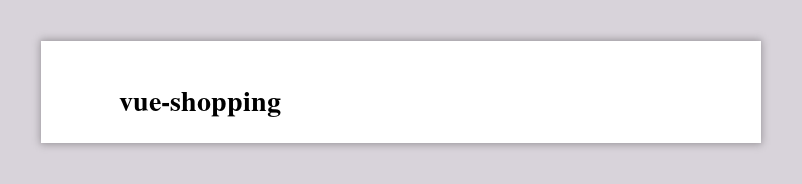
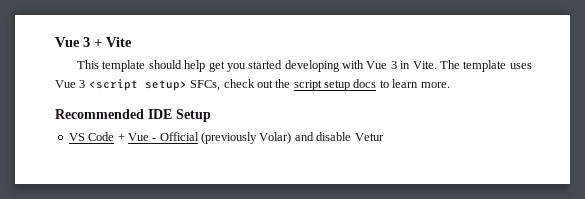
- vue-shopping
+ Vue 3 + Vite
+ This template should help get you started developing with Vue 3 in Vite. The template uses Vue 3 <script setup> SFCs, check out the script setup docs to learn more.
+ Recommended IDE Setup
+ VS Code + Vue - Official (previously Volar) and disable Vetur

